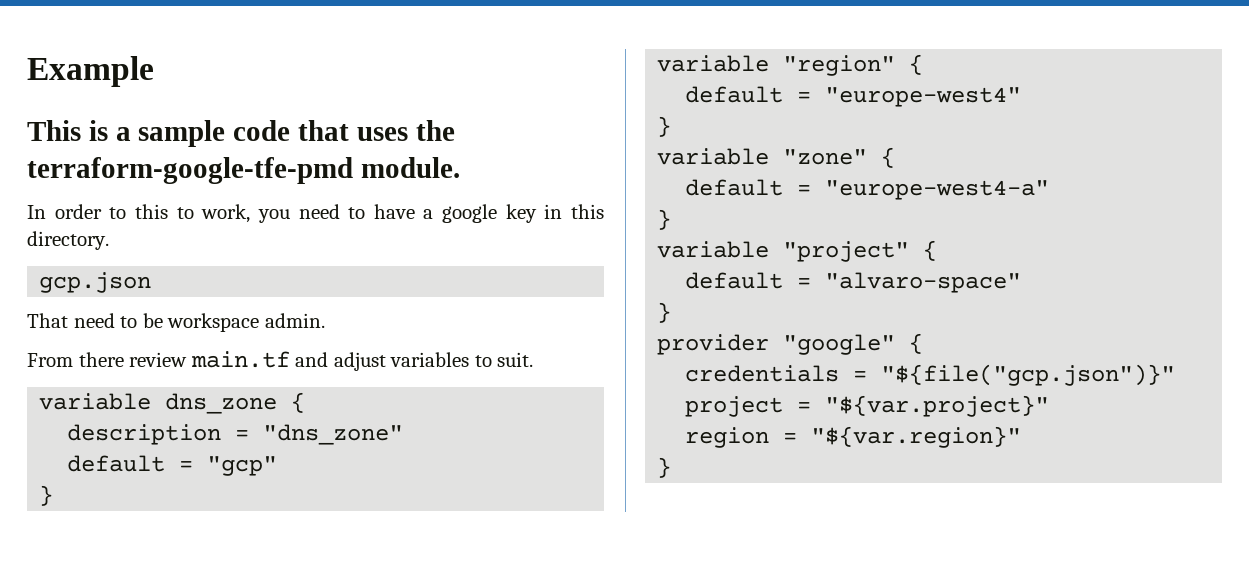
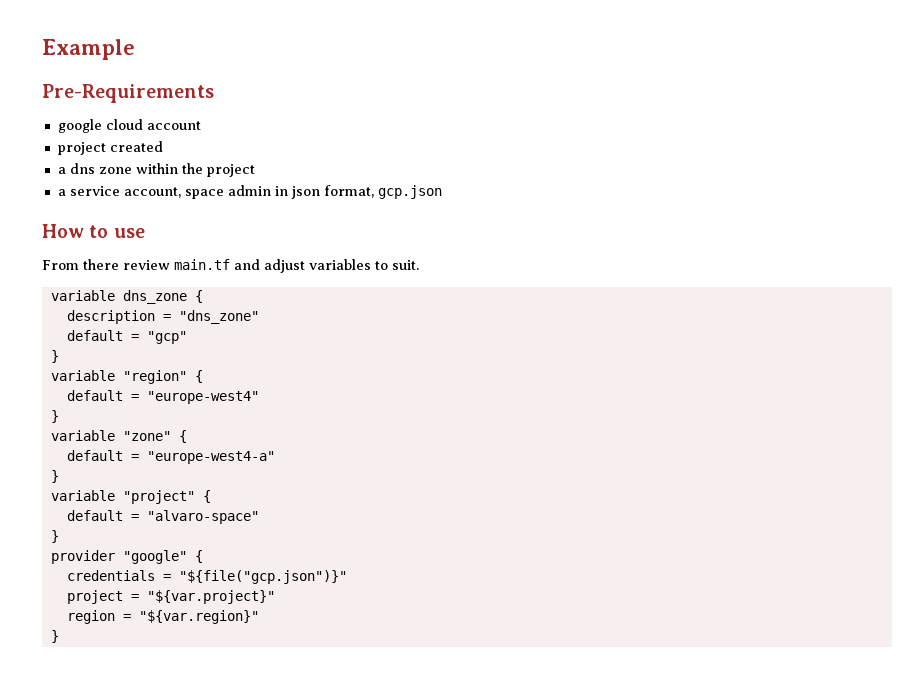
- This is a sample code that uses the terraform-google-tfe-pmd module.
- In order to this to work, you need to have a google key in this directory.
- gcp.json
- That need to be workspace admin.
+ Pre-Requirements
+ google cloud account
+ project created
+ a dns zone within the project
+ a service account, space admin in json format, gcp.json
+ How to use

